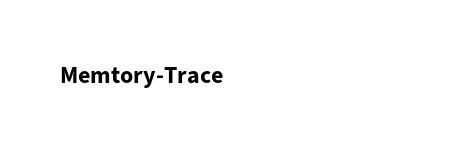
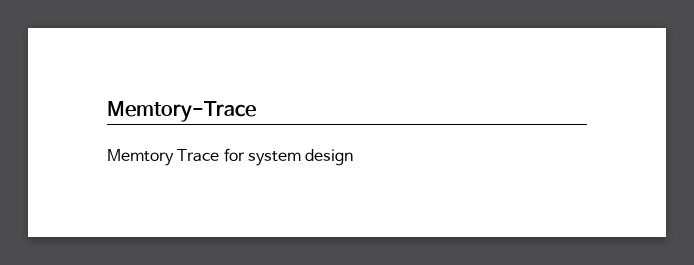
+ Memtory Trace for system design

